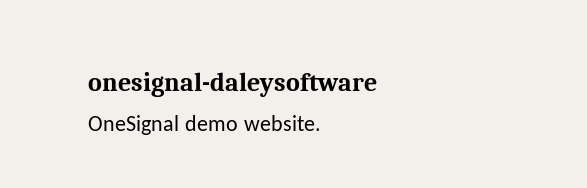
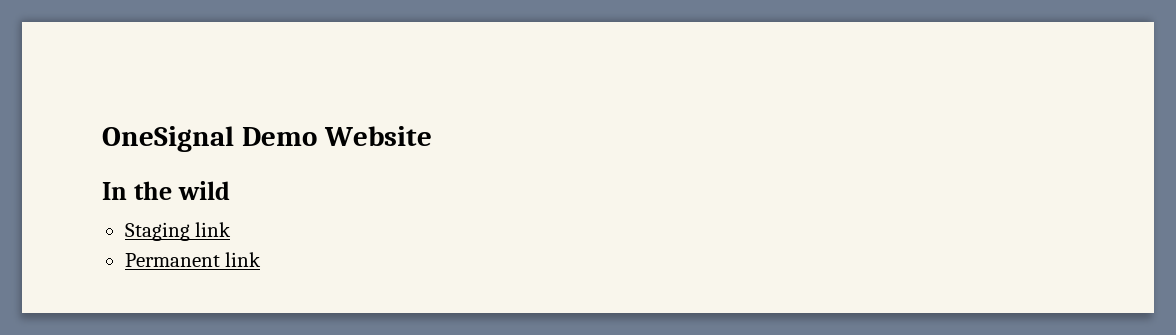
- onesignal-daleysoftware
- OneSignal demo website.
+ OneSignal Demo Website
+ In the wild
+ Staging link
+ Permanent link

